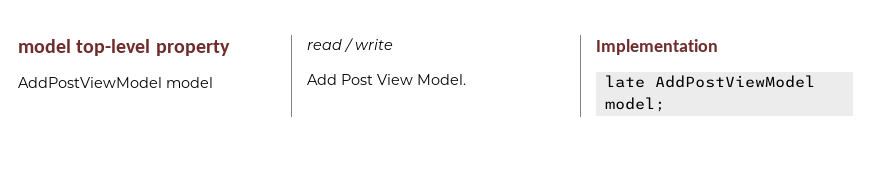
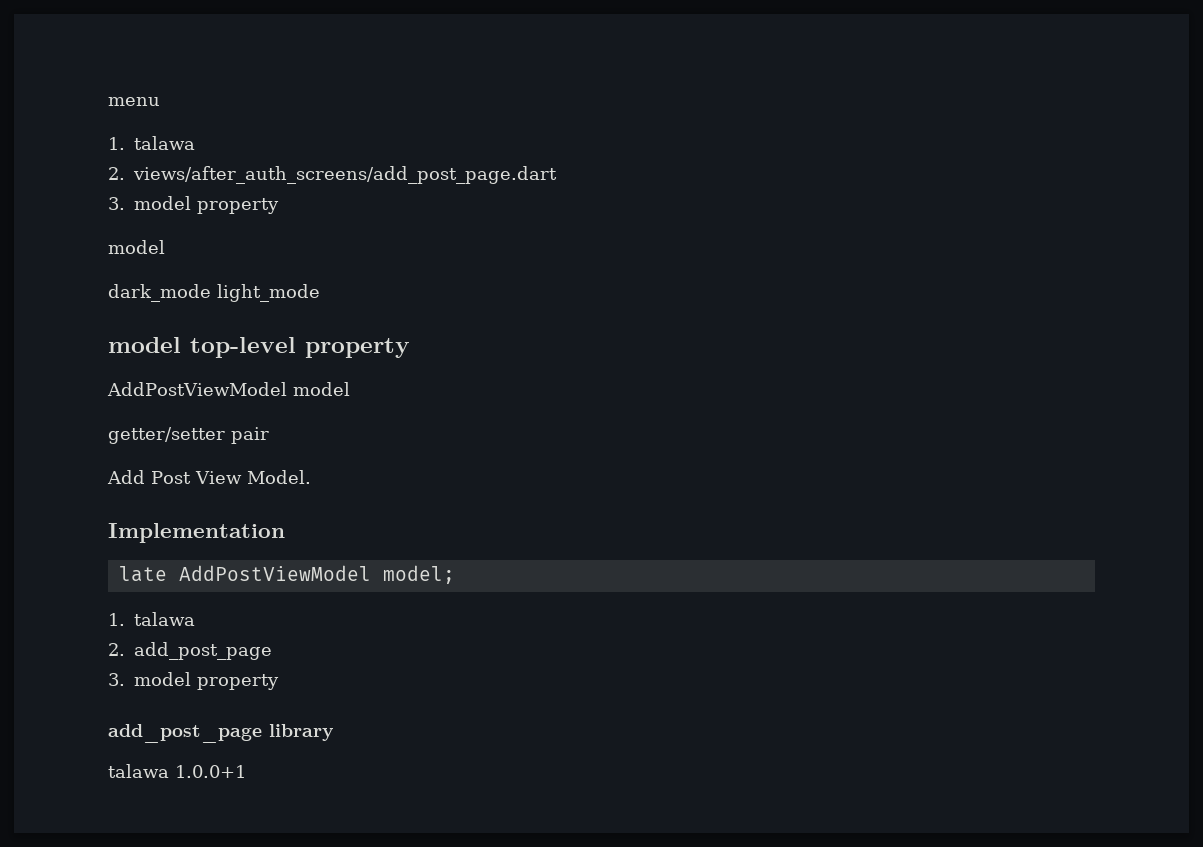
+ menu
+ 1. talawa
+ 2. views/after_auth_screens/add_post_page.dart
+ 3. model property
+ model
+ dark_mode light_mode
- read / write
+ getter/setter pair
  late AddPostViewModel model;
+ 1. talawa
+ 2. add_post_page
+ 3. model property
+ add_post_page library
+ talawa 1.0.0+1

